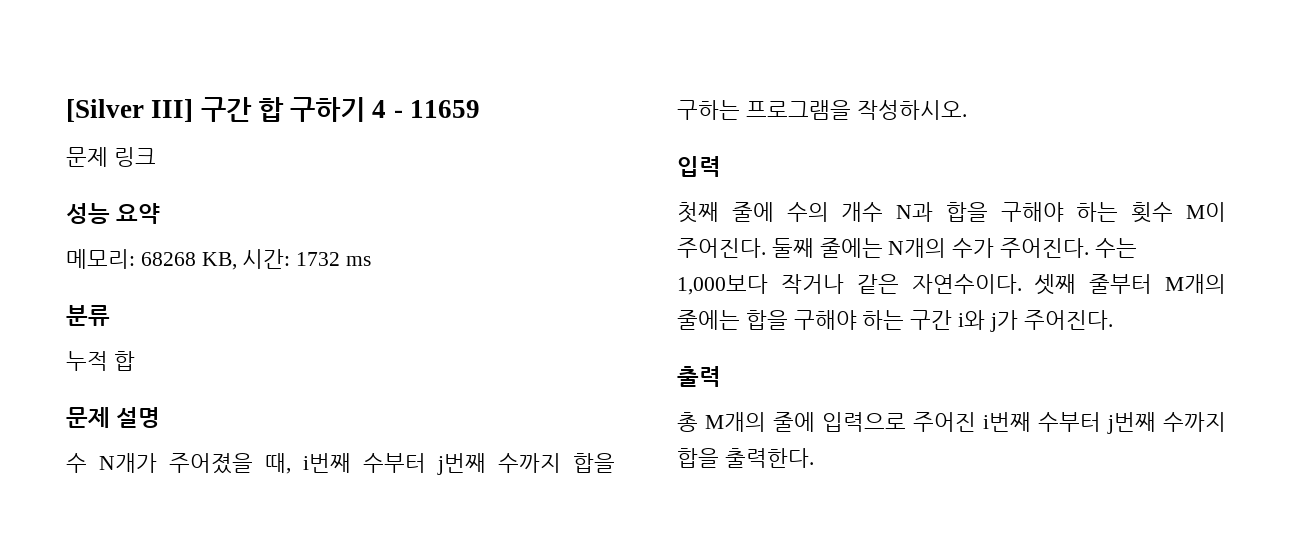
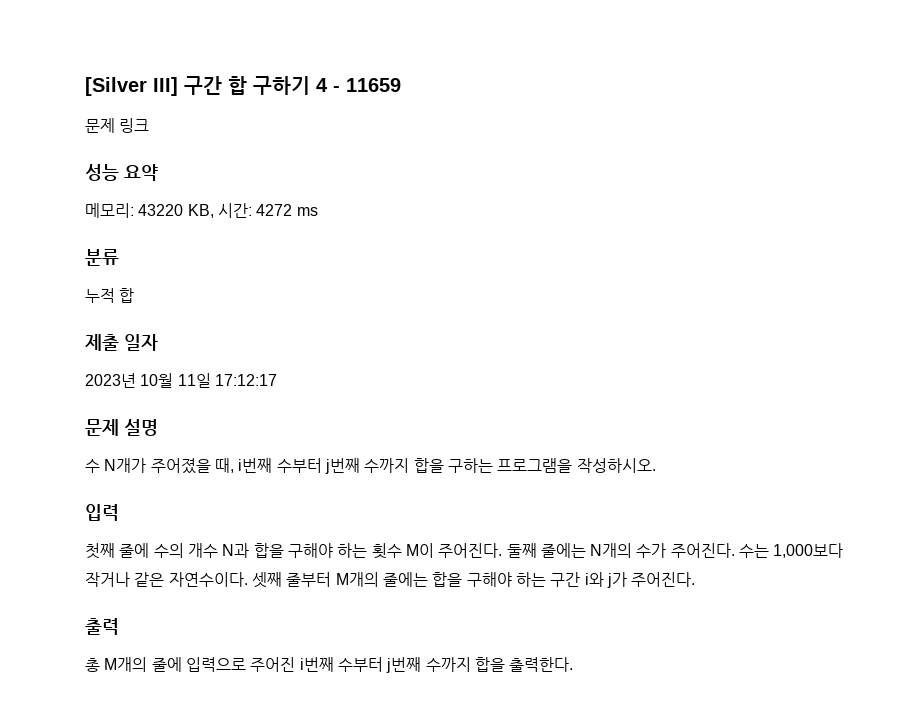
- 메모리: 68268 KB, 시간: 1732 ms
+ 메모리: 43220 KB, 시간: 4272 ms
+ 제출 일자
+ 2023년 10월 11일 17:12:17

